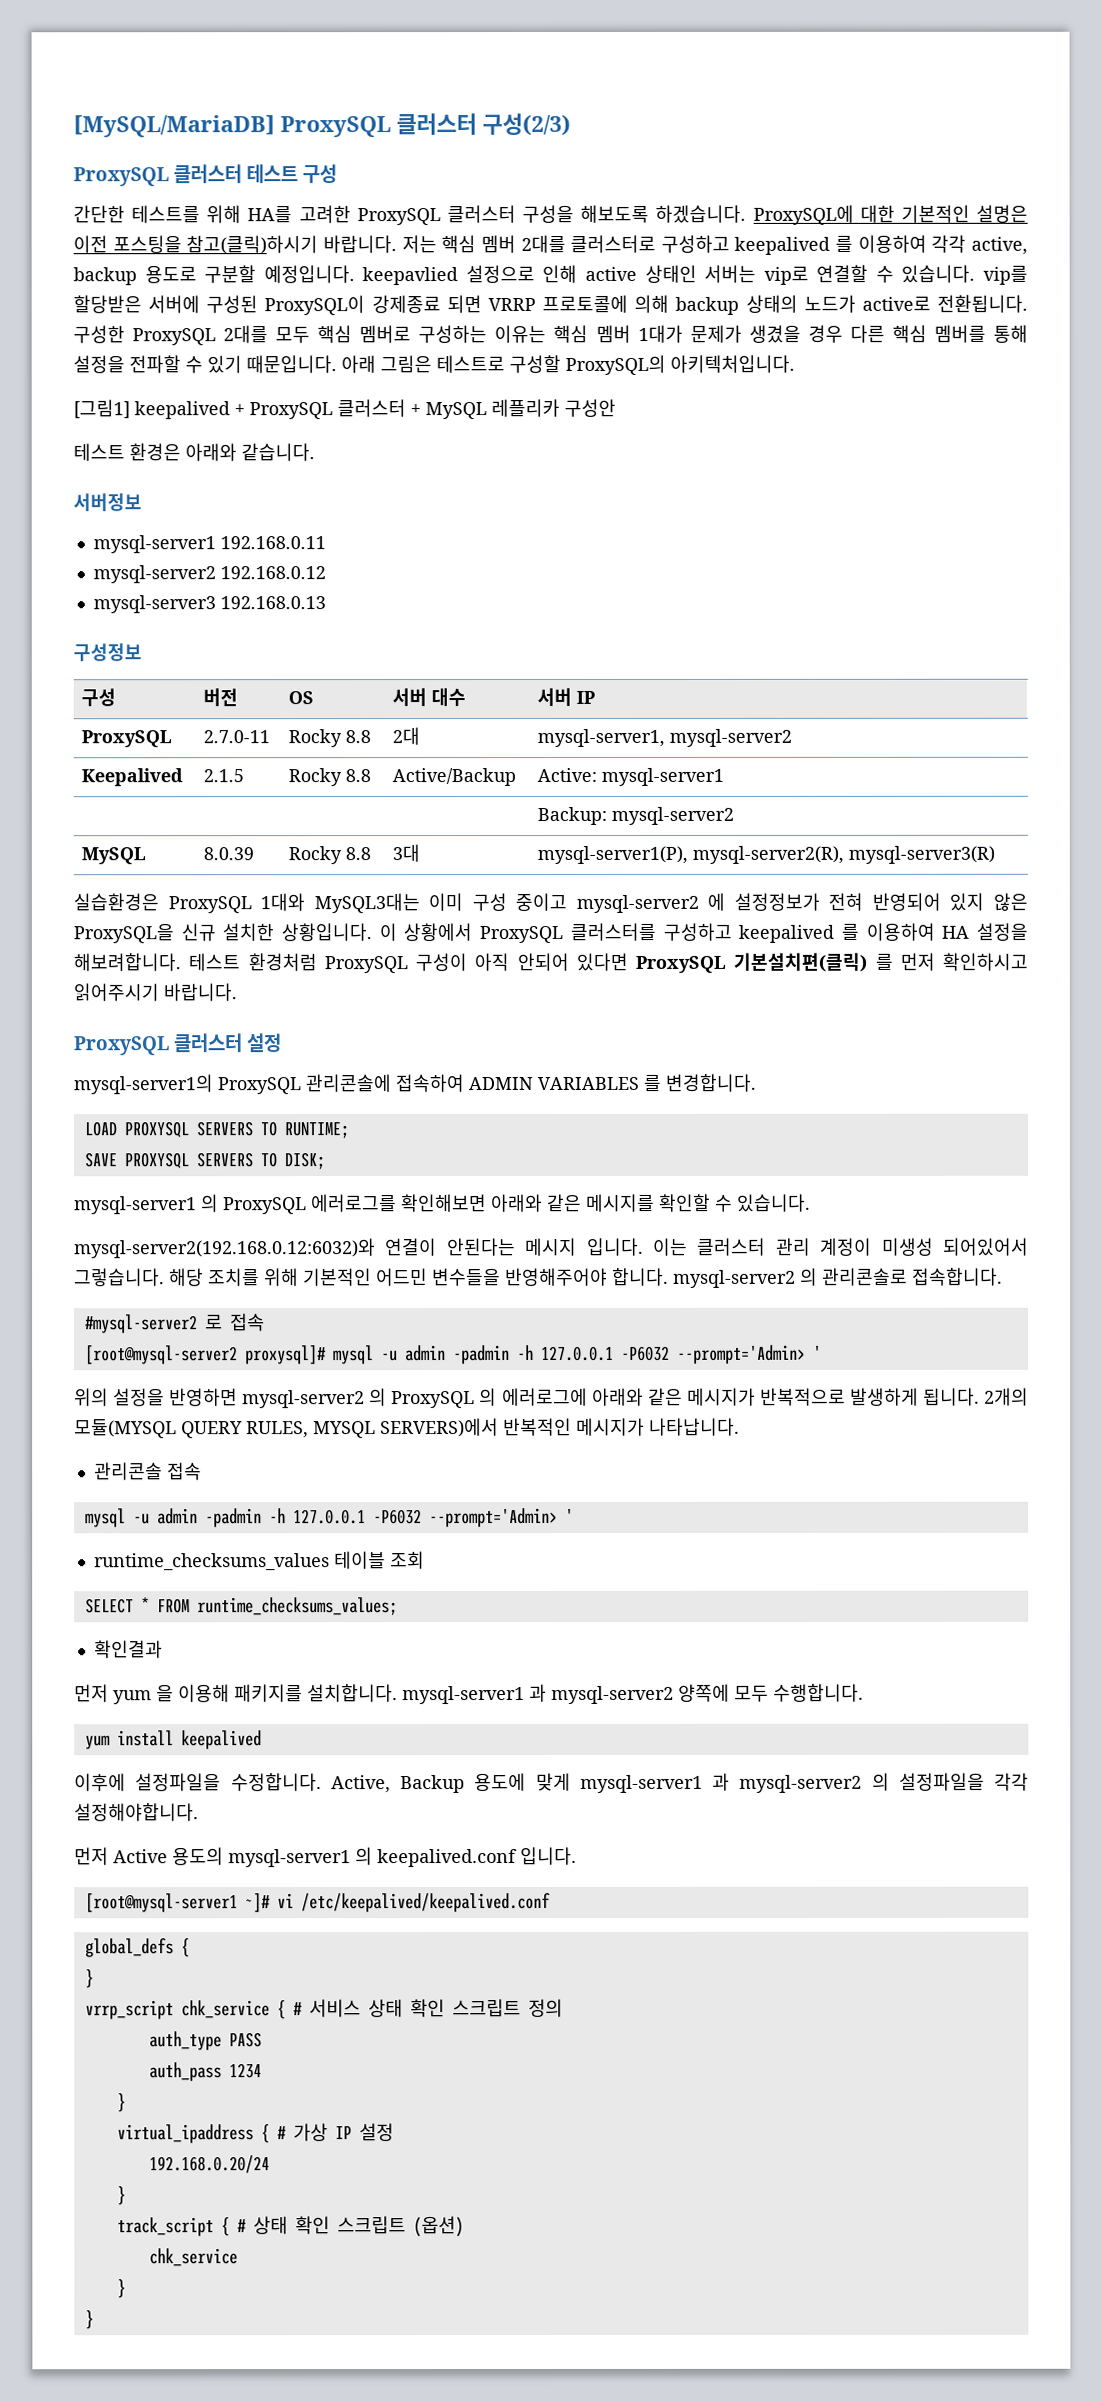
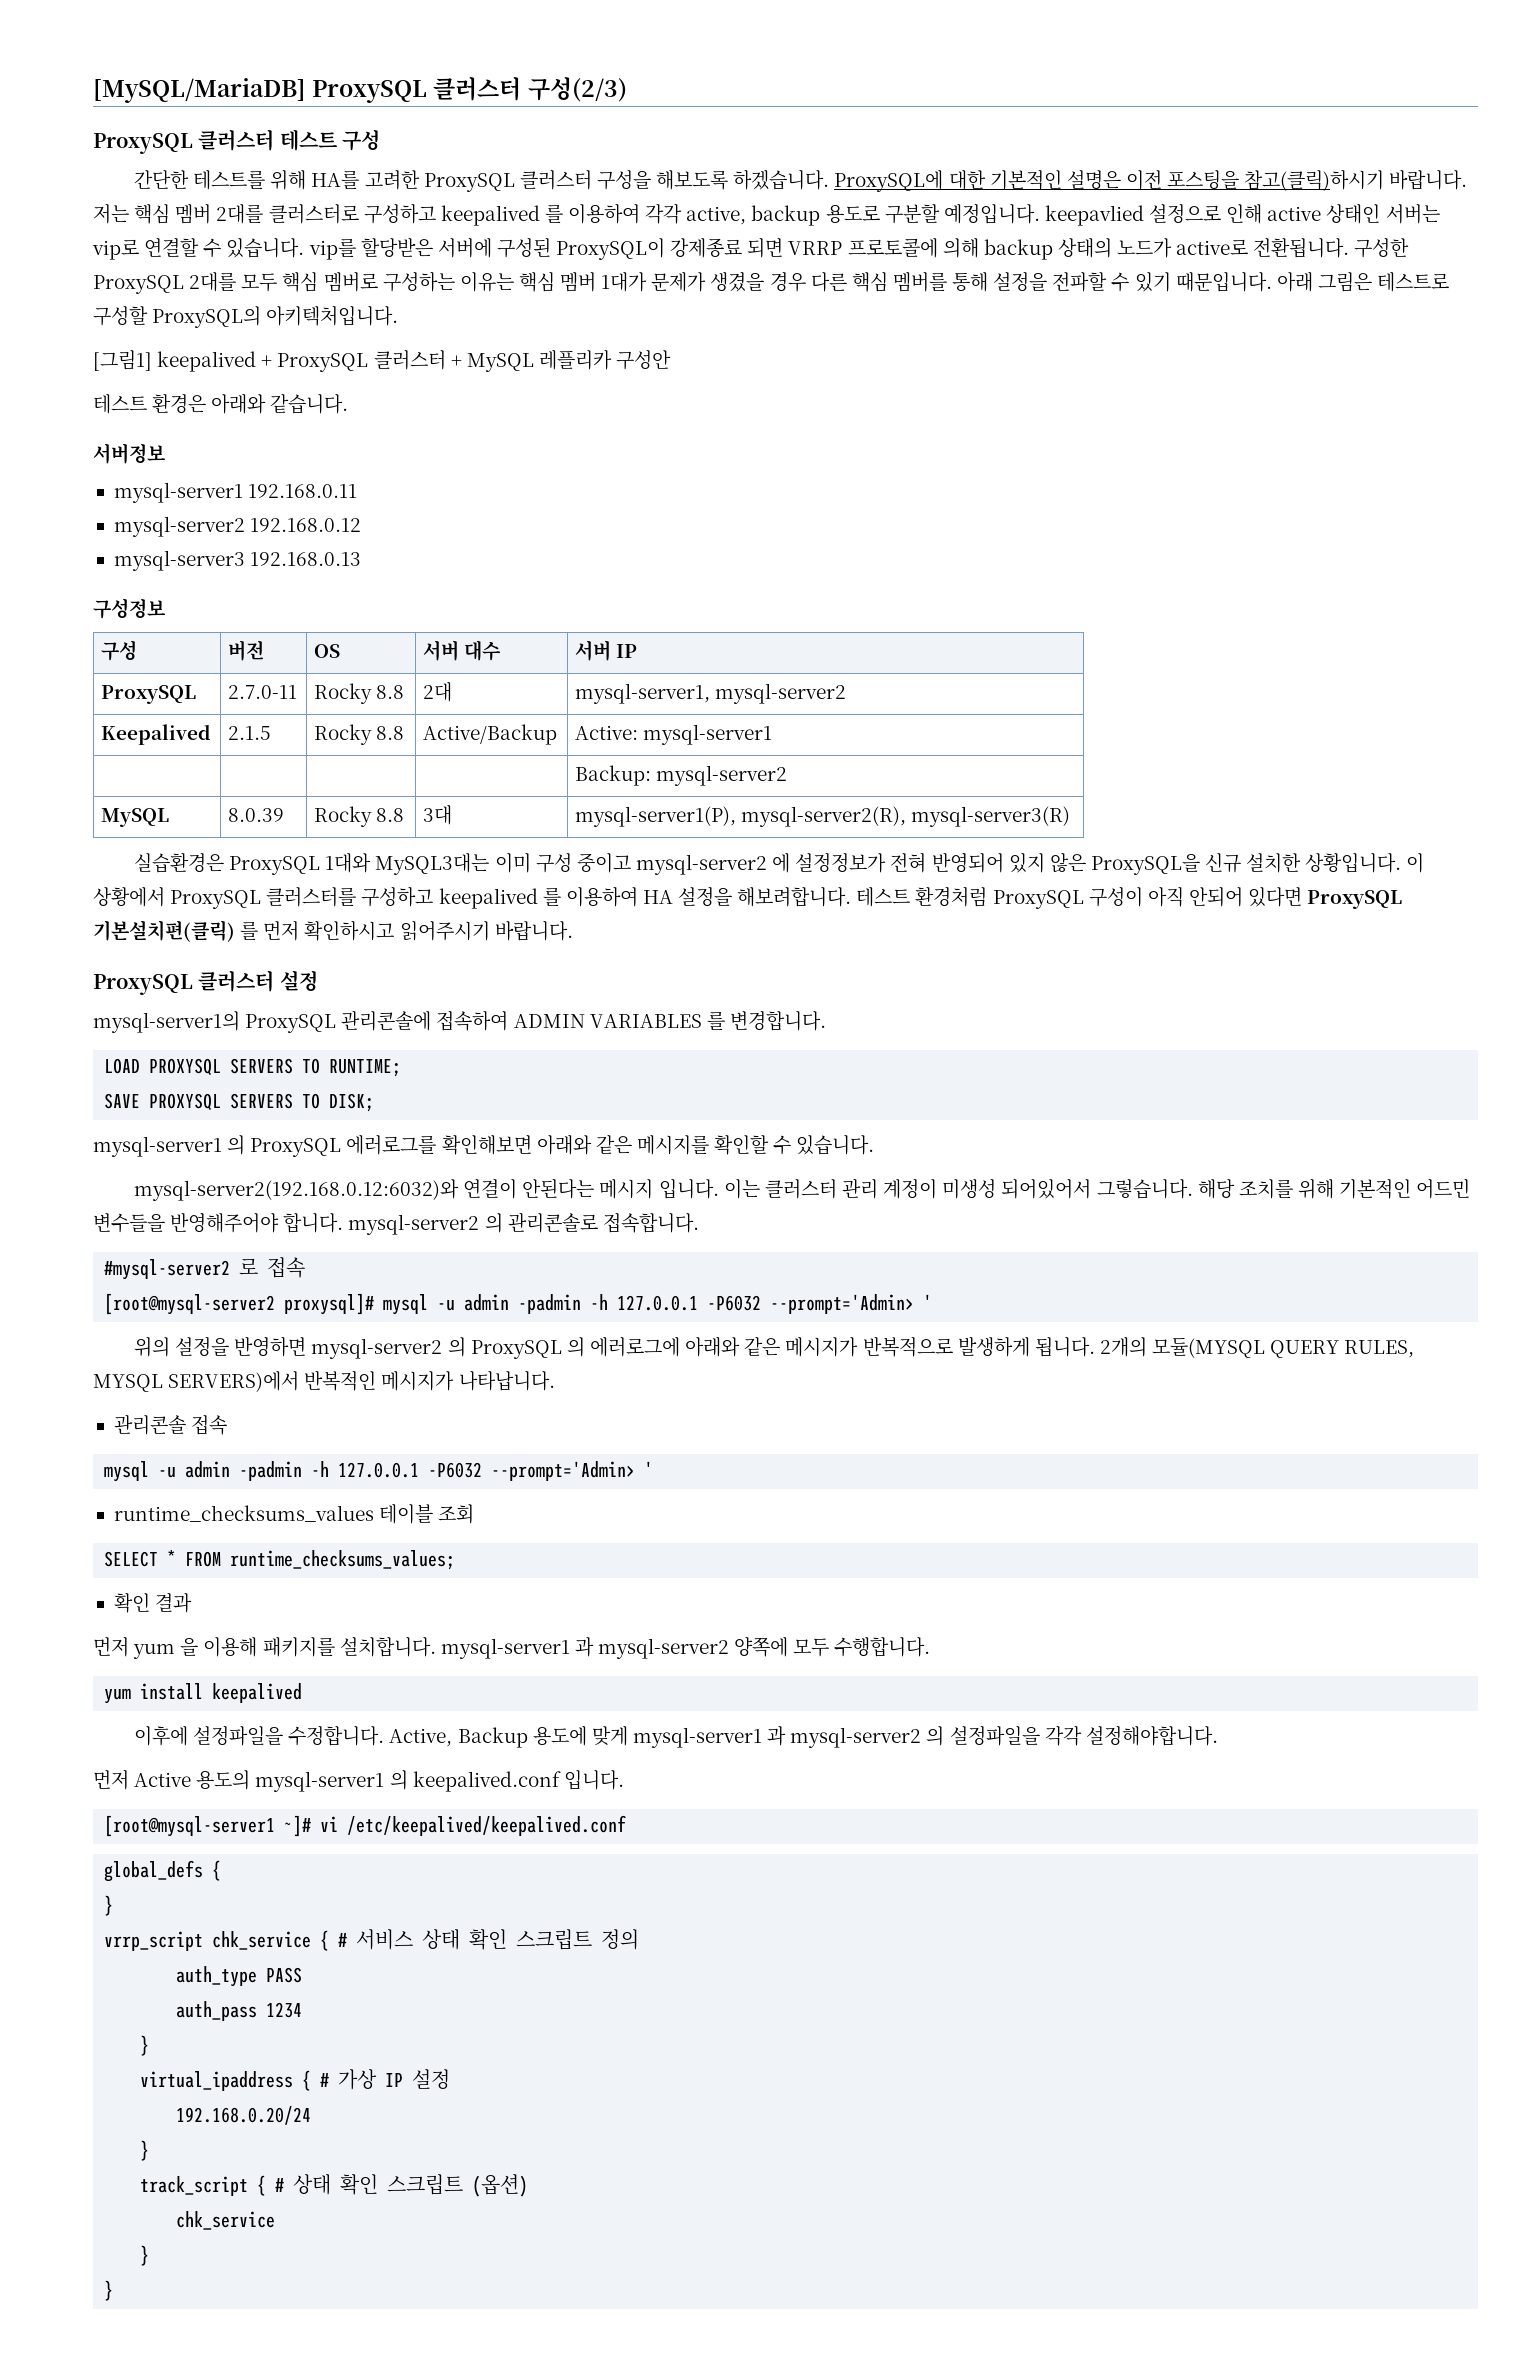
- 확인결과
+ 확인 결과

